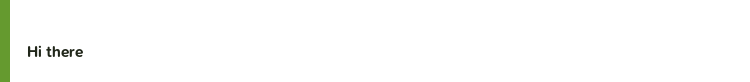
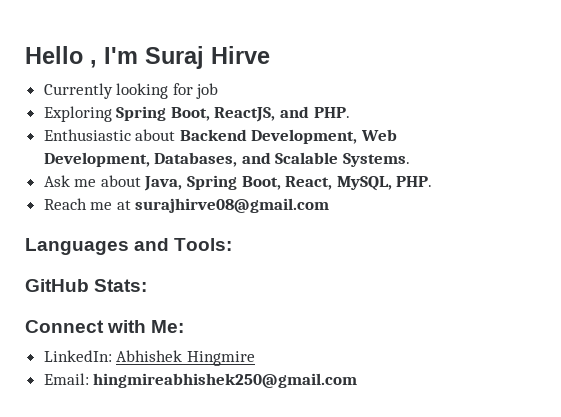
- Hi there
+ Hello , I'm Suraj Hirve
+ Currently looking for job
+ Exploring Spring Boot, ReactJS, and PHP.
+ Enthusiastic about Backend Development, Web Development, Databases, and Scalable Systems.
+ Ask me about Java, Spring Boot, React, MySQL, PHP.
+ Reach me at surajhirve08@gmail.com
+ Languages and Tools:
+ GitHub Stats:
+ Connect with Me:
+ LinkedIn: Abhishek Hingmire
+ Email: hingmireabhishek250@gmail.com

